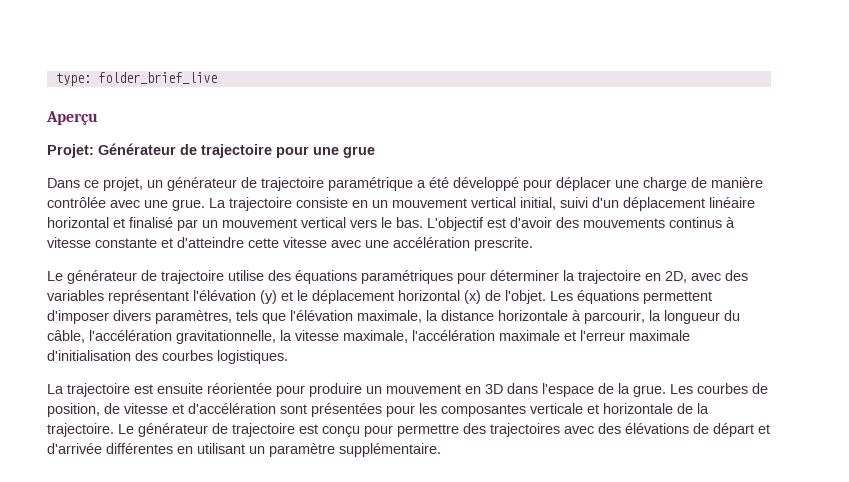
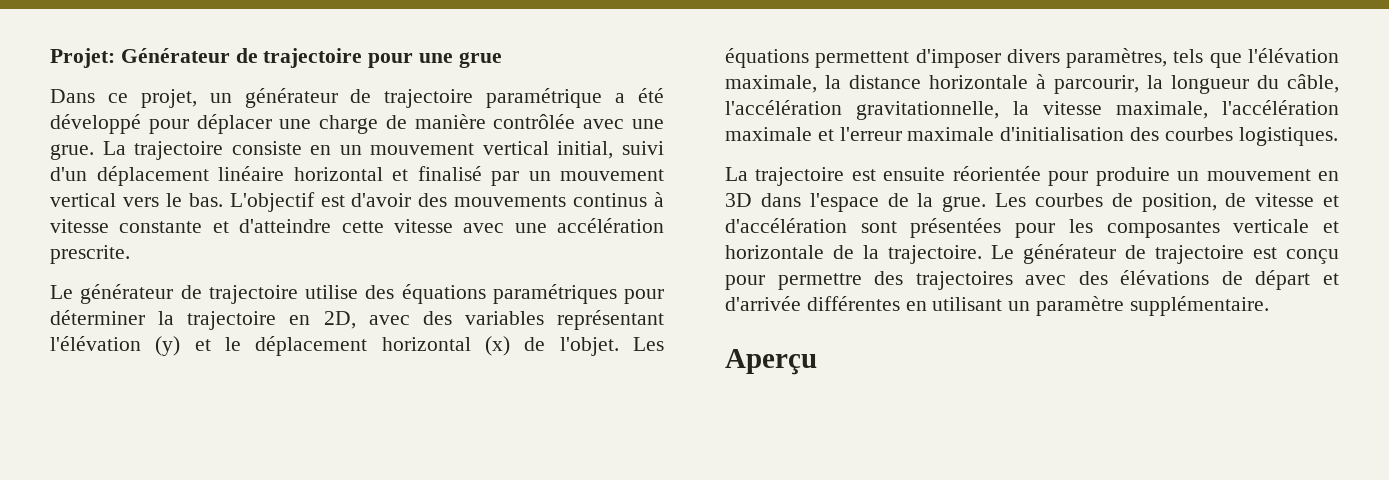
- type: folder_brief_live
- Aperçu
+ Aperçu

